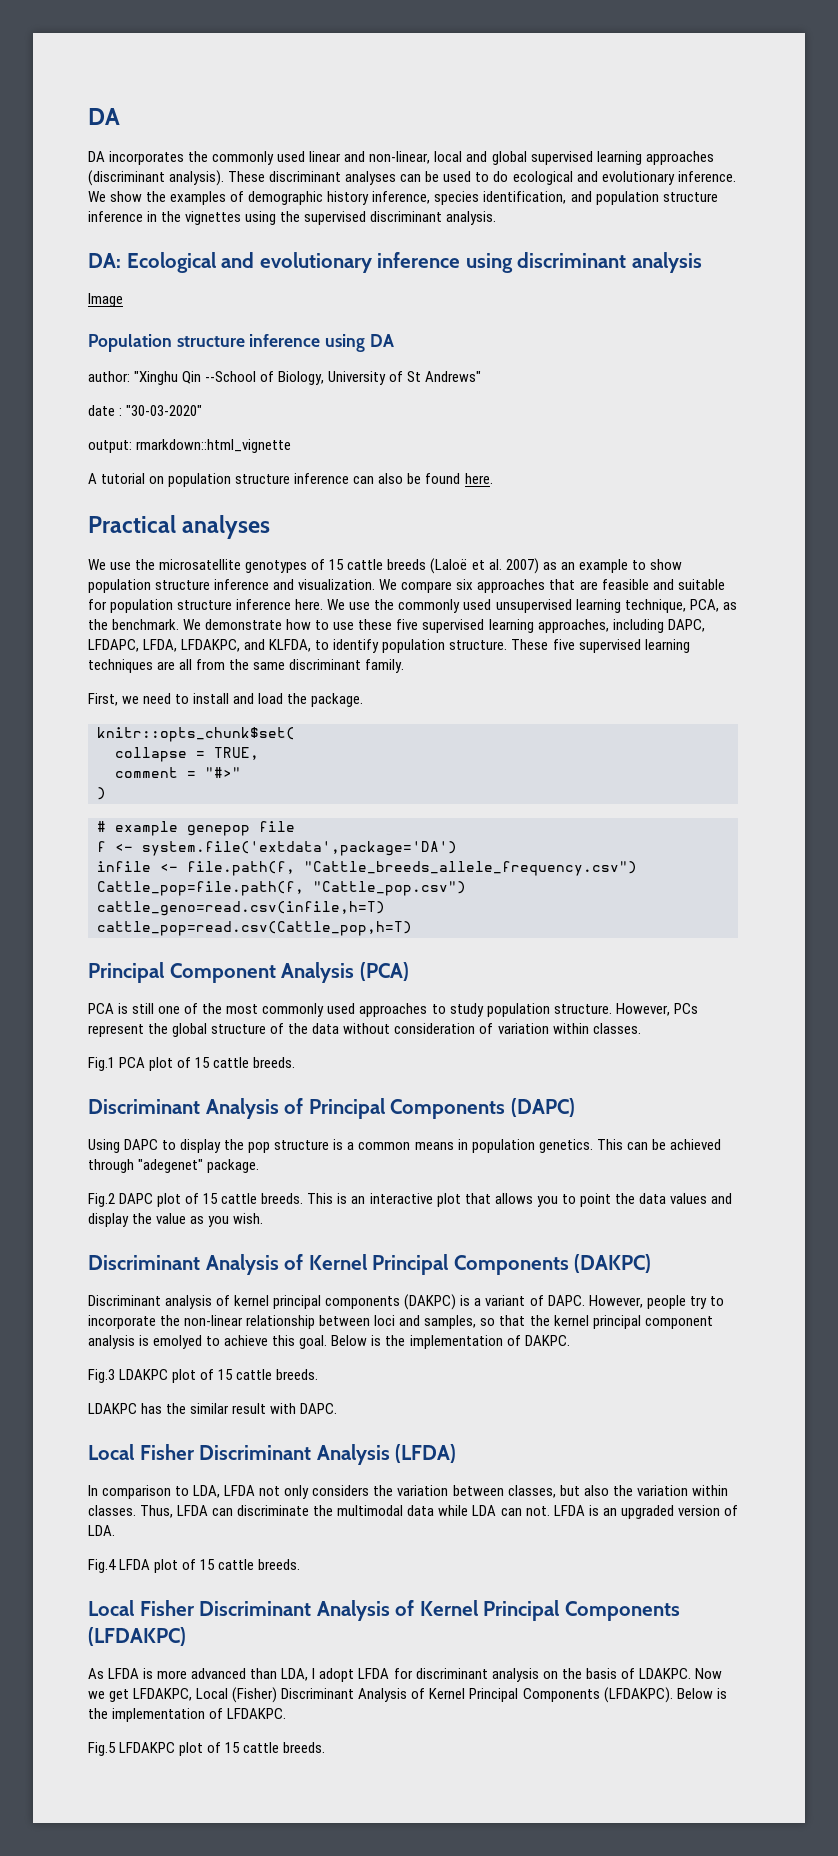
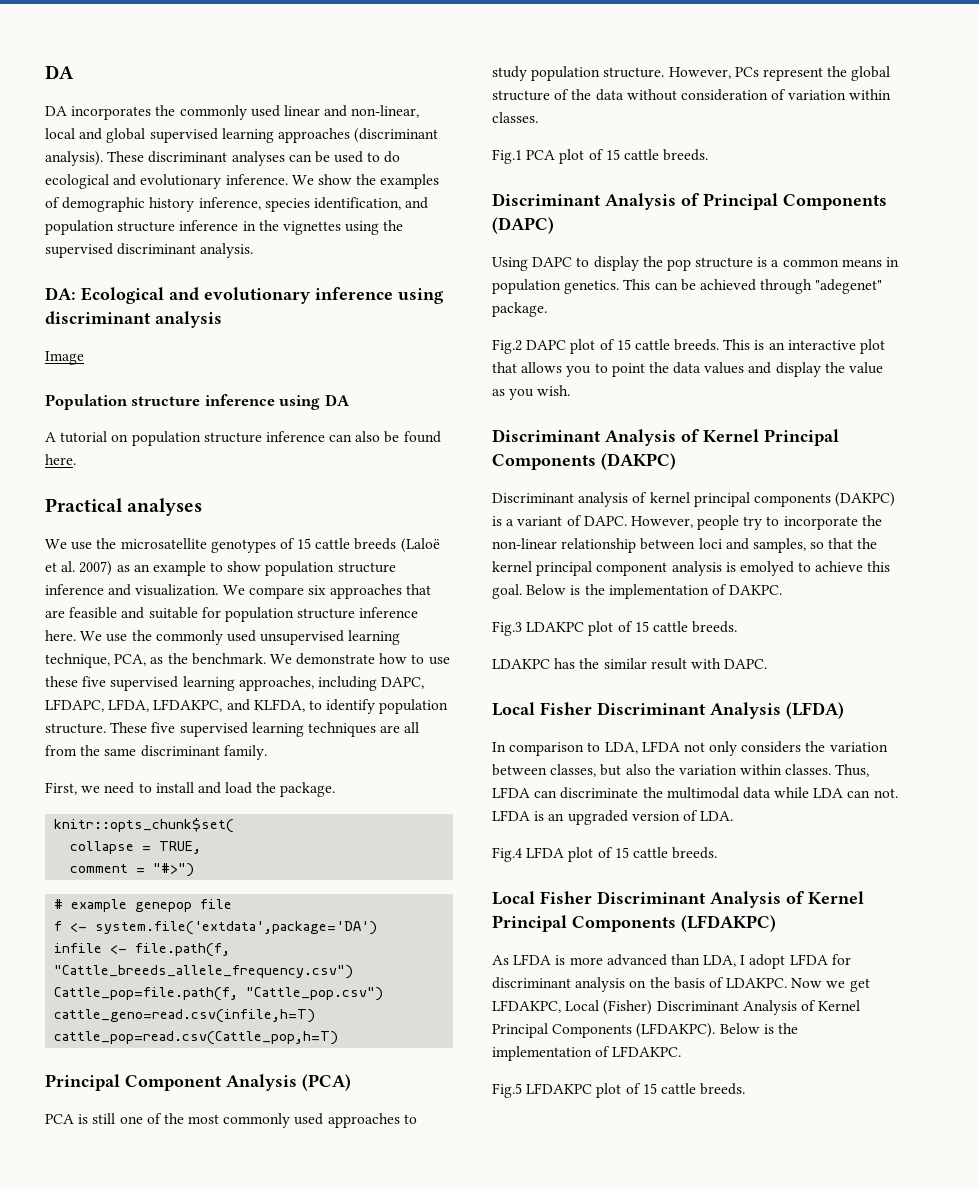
- author: "Xinghu Qin --School of Biology, University of St Andrews"
- date : "30-03-2020"
- output: rmarkdown::html_vignette
- comment = "#>"
- )
+ comment = "#>")

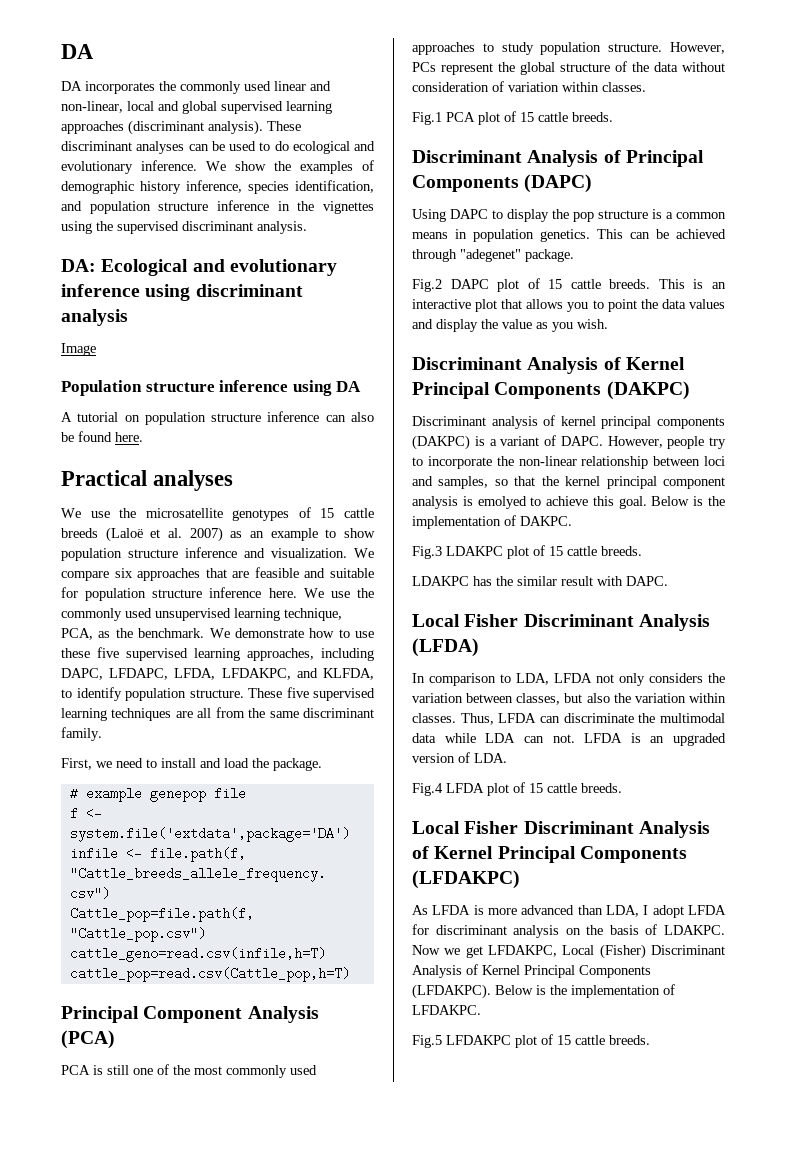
- knitr::opts_chunk$set(
- collapse = TRUE,
- comment = "#>")

